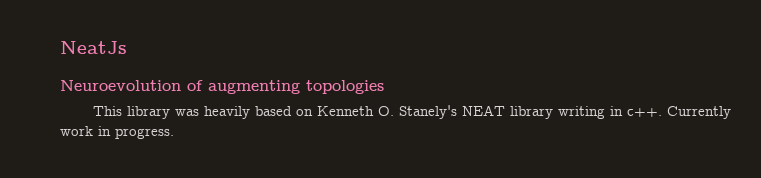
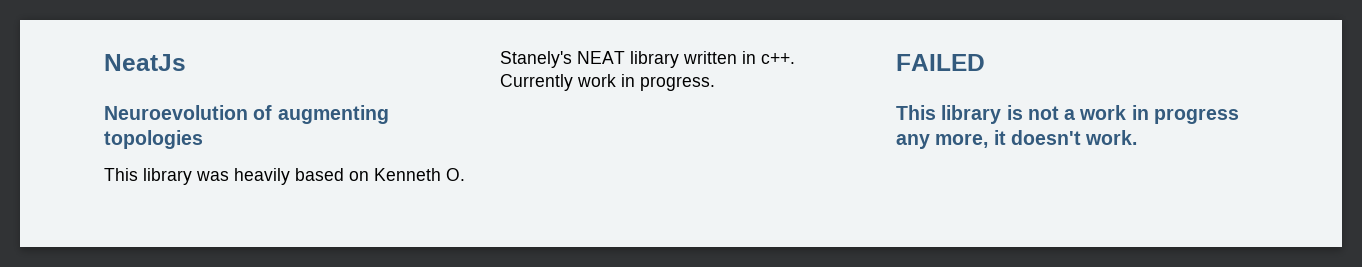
- This library was heavily based on Kenneth O. Stanely's NEAT library writing in c++.
+ This library was heavily based on Kenneth O. Stanely's NEAT library written in c++.
+ FAILED
+ This library is not a work in progress any more, it doesn't work.

